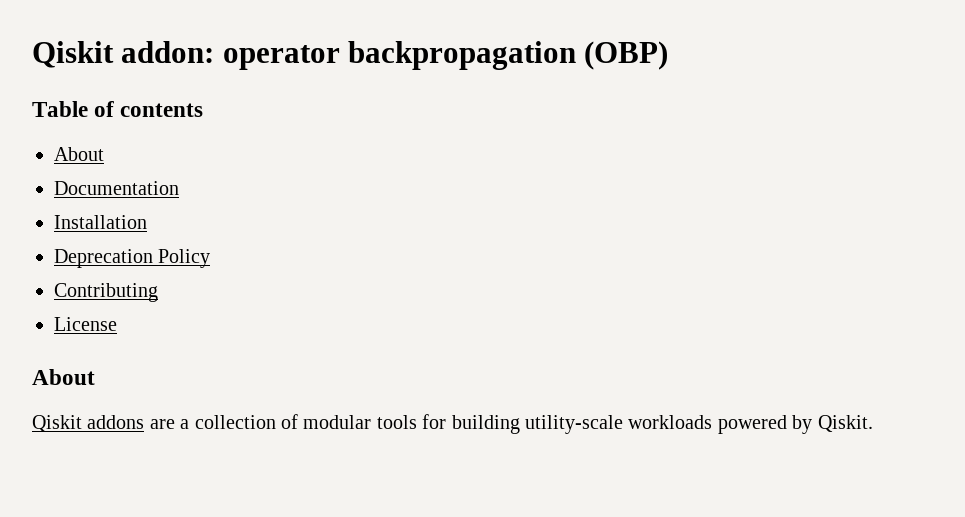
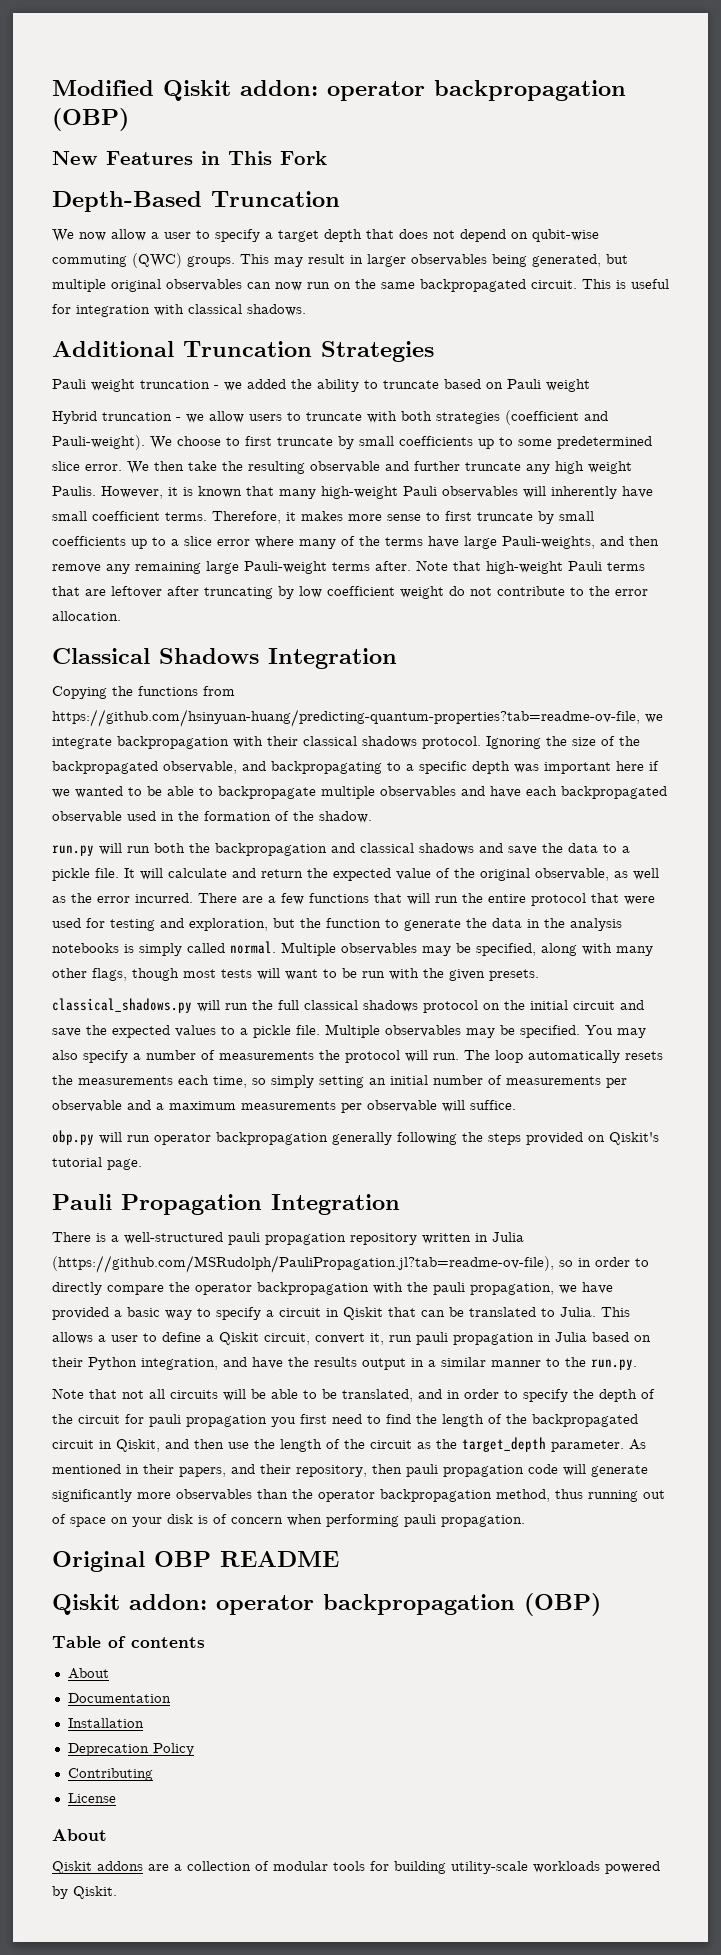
+ Modified Qiskit addon: operator backpropagation (OBP)
+ New Features in This Fork
+ Depth-Based Truncation
+ We now allow a user to specify a target depth that does not depend on qubit-wise commuting (QWC) groups. This may result in larger observables being generated, but multiple original observables can now run on the same backpropagated circuit. This is useful for integration with classical shadows.
+ Additional Truncation Strategies
+ Pauli weight truncation - we added the ability to truncate based on Pauli weight
+ Hybrid truncation - we allow users to truncate with both strategies (coefficient and Pauli-weight). We choose to first truncate by small coefficients up to some predetermined slice error. We then take the resulting observable and further truncate any high weight Paulis. However, it is known that many high-weight Pauli observables will inherently have small coefficient terms. Therefore, it makes more sense to first truncate by small coefficients up to a slice error where many of the terms have large Pauli-weights, and then remove any remaining large Pauli-weight terms after. Note that high-weight Pauli terms that are leftover after truncating by low coefficient weight do not contribute to the error allocation.
+ Classical Shadows Integration
+ Copying the functions from https://github.com/hsinyuan-huang/predicting-quantum-properties?tab=readme-ov-file, we integrate backpropagation with their classical shadows protocol. Ignoring the size of the backpropagated observable, and backpropagating to a specific depth was important here if we wanted to be able to backpropagate multiple observables and have each backpropagated observable used in the formation of the shadow.
+ run.py will run both the backpropagation and classical shadows and save the data to a pickle file. It will calculate and return the expected value of the original observable, as well as the error incurred. There are a few functions that will run the entire protocol that were used for testing and exploration, but the function to generate the data in the analysis notebooks is simply called normal. Multiple observables may be specified, along with many other flags, though most tests will want to be run with the given presets.
+ classical_shadows.py will run the full classical shadows protocol on the initial circuit and save the expected values to a pickle file. Multiple observables may be specified. You may also specify a number of measurements the protocol will run. The loop automatically resets the measurements each time, so simply setting an initial number of measurements per observable and a maximum measurements per observable will suffice.
+ obp.py will run operator backpropagation generally following the steps provided on Qiskit's tutorial page.
+ Pauli Propagation Integration
+ There is a well-structured pauli propagation repository written in Julia (https://github.com/MSRudolph/PauliPropagation.jl?tab=readme-ov-file), so in order to directly compare the operator backpropagation with the pauli propagation, we have provided a basic way to specify a circuit in Qiskit that can be translated to Julia. This allows a user to define a Qiskit circuit, convert it, run pauli propagation in Julia based on their Python integration, and have the results output in a similar manner to the run.py.
+ Note that not all circuits will be able to be translated, and in order to specify the depth of the circuit for pauli propagation you first need to find the length of the backpropagated circuit in Qiskit, and then use the length of the circuit as the target_depth parameter. As mentioned in their papers, and their repository, then pauli propagation code will generate significantly more observables than the operator backpropagation method, thus running out of space on your disk is of concern when performing pauli propagation.
+ Original OBP README

